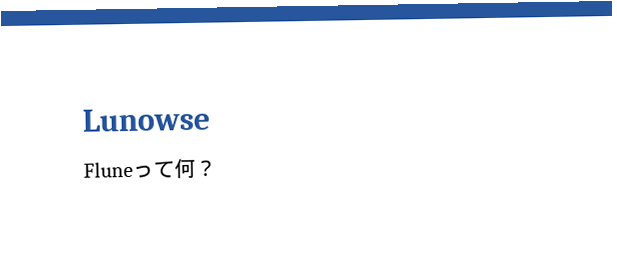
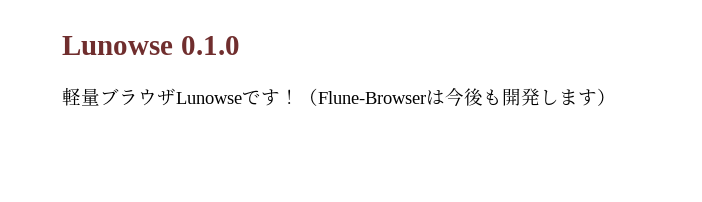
- Lunowse
- Fluneって何？
+ Lunowse 0.1.0
+ 軽量ブラウザLunowseです！（Flune-Browserは今後も開発します）

